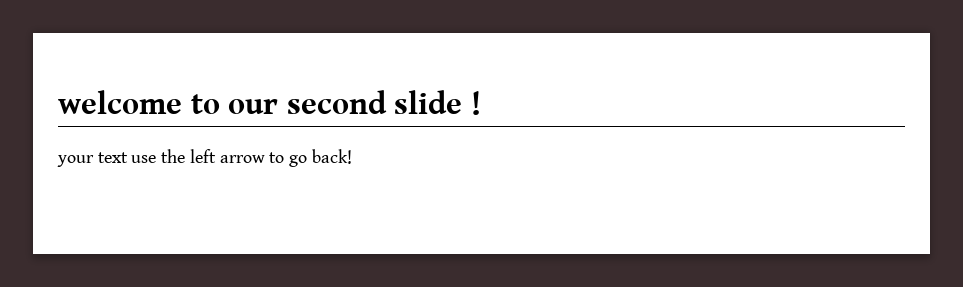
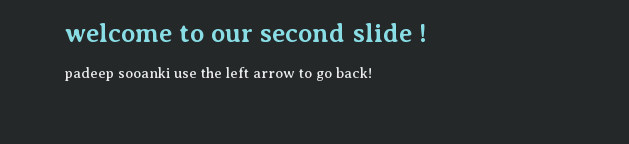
- your text use the left arrow to go back!
+ padeep sooanki use the left arrow to go back!

